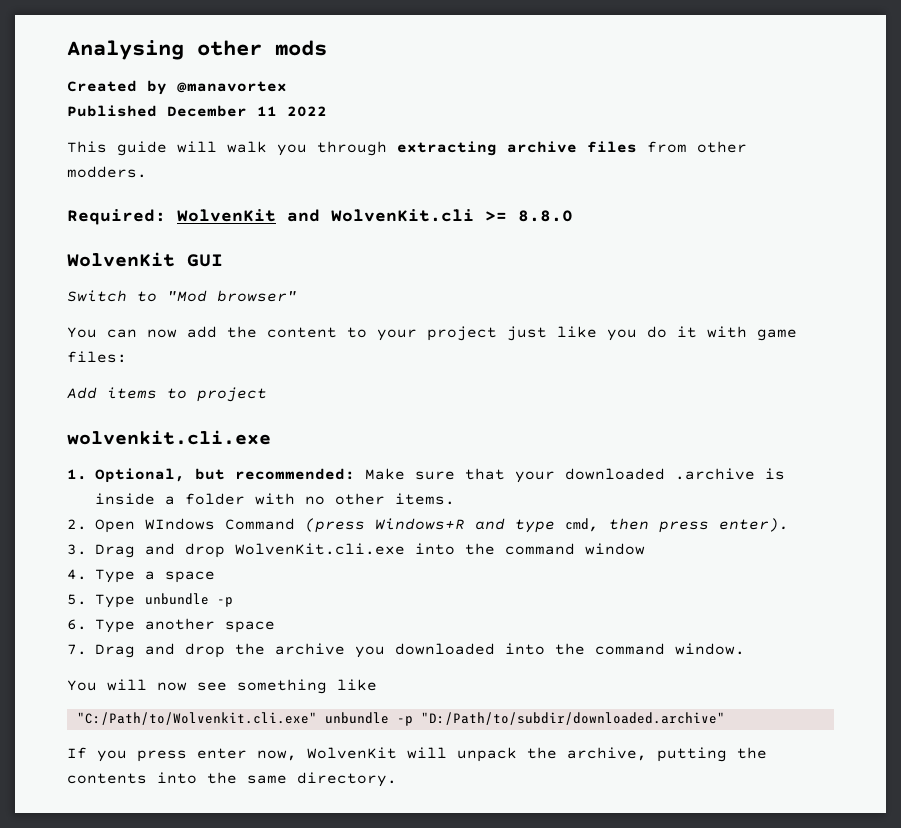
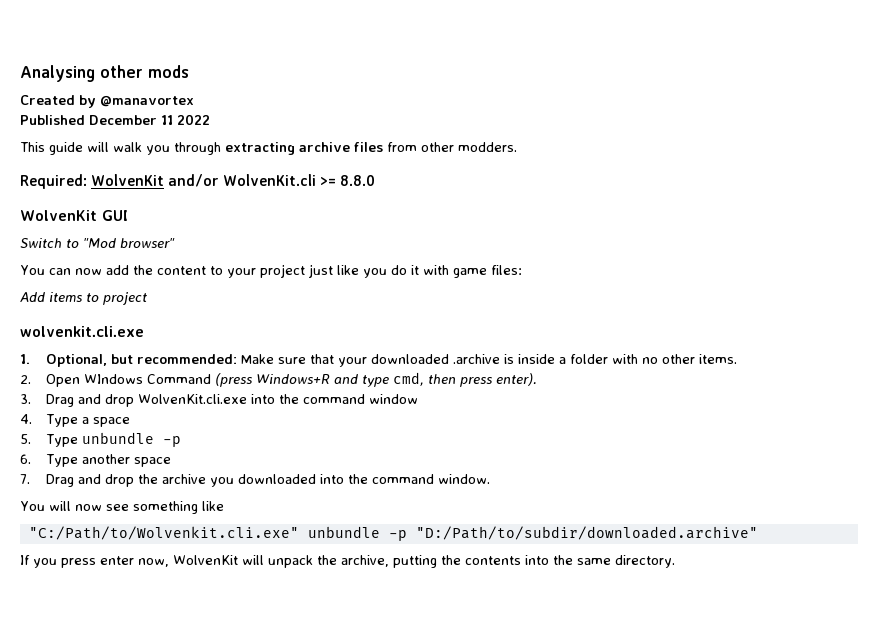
- Required: WolvenKit and WolvenKit.cli >= 8.8.0
+ Required: WolvenKit and/or WolvenKit.cli >= 8.8.0

